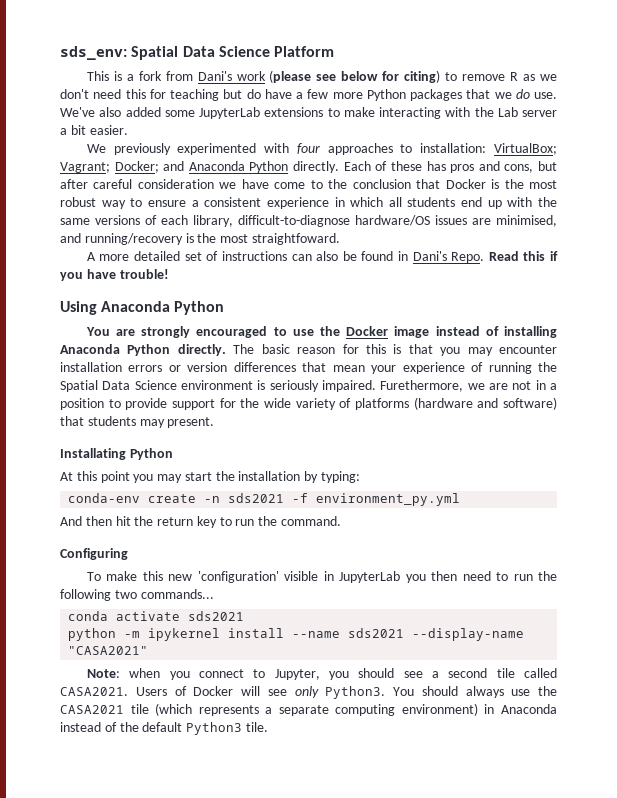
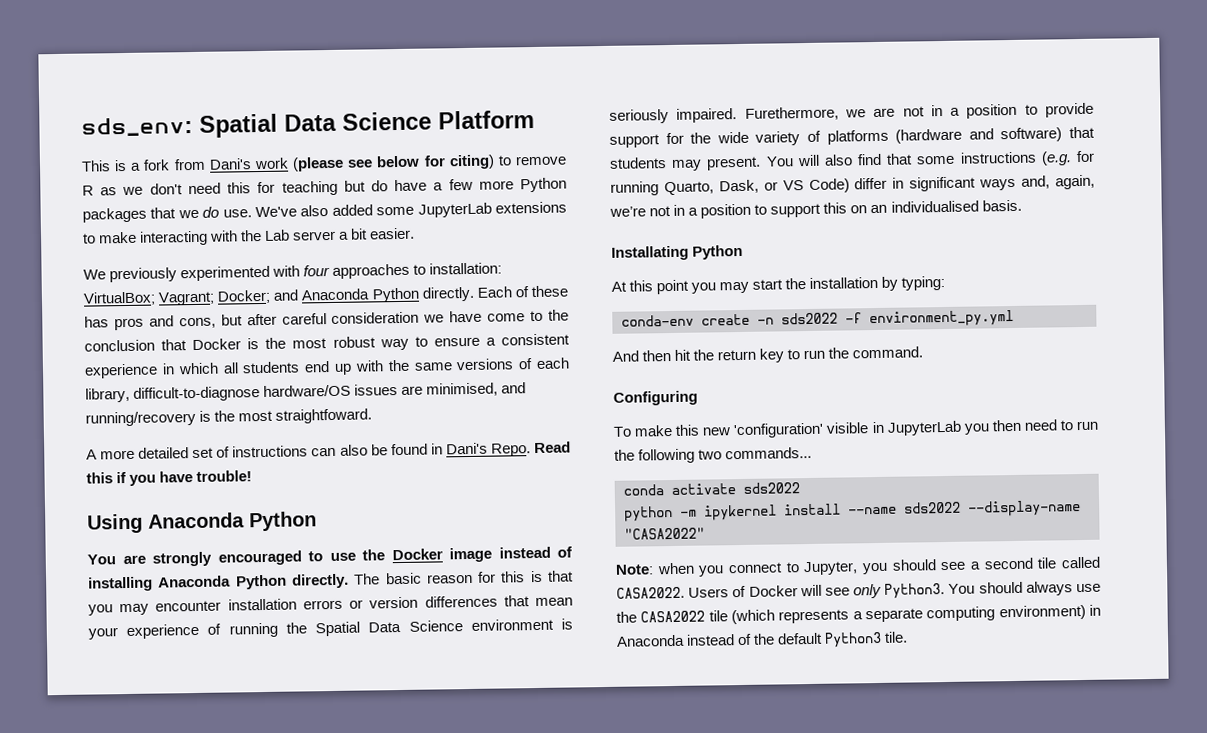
+ You will also find that some instructions (e.g. for running Quarto, Dask, or VS Code) differ in significant ways and, again, we’re not in a position to support this on an individualised basis.
- conda-env create -n sds2021 -f environment_py.yml
+ conda-env create -n sds2022 -f environment_py.yml
- conda activate sds2021
+ conda activate sds2022
- python -m ipykernel install --name sds2021 --display-name "CASA2021"
+ python -m ipykernel install --name sds2022 --display-name "CASA2022"
- Note: when you connect to Jupyter, you should see a second tile called CASA2021.
+ Note: when you connect to Jupyter, you should see a second tile called CASA2022.
- You should always use the CASA2021 tile (which represents a separate computing environment) in Anaconda instead of the default Python3 tile.
+ You should always use the CASA2022 tile (which represents a separate computing environment) in Anaconda instead of the default Python3 tile.

